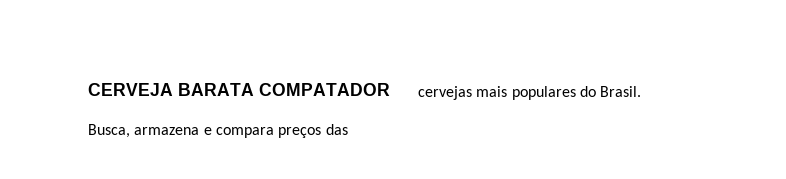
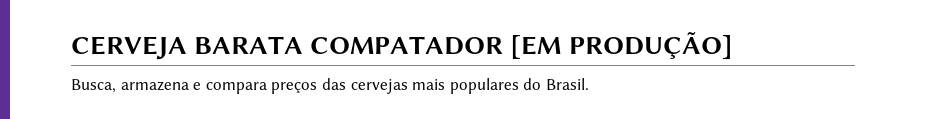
- CERVEJA BARATA COMPATADOR
+ CERVEJA BARATA COMPATADOR [EM PRODUÇÃO]

